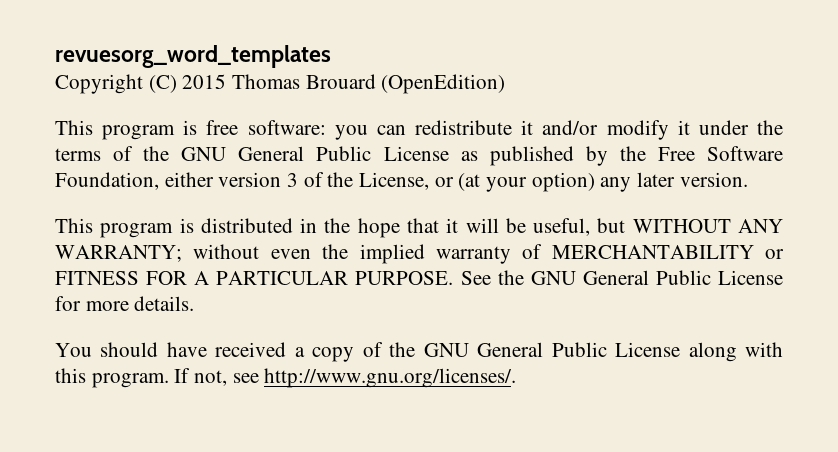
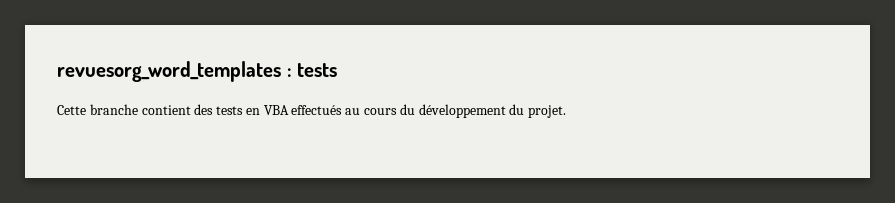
- revuesorg_word_templates
- Copyright (C) 2015 Thomas Brouard (OpenEdition)
- This program is free software: you can redistribute it and/or modify it under the terms of the GNU General Public License as published by the Free Software Foundation, either version 3 of the License, or (at your option) any later version.
- This program is distributed in the hope that it will be useful, but WITHOUT ANY WARRANTY; without even the implied warranty of MERCHANTABILITY or FITNESS FOR A PARTICULAR PURPOSE. See the GNU General Public License for more details.
- You should have received a copy of the GNU General Public License along with this program. If not, see http://www.gnu.org/licenses/.
+ revuesorg_word_templates : tests
+ Cette branche contient des tests en VBA effectués au cours du développement du projet.

